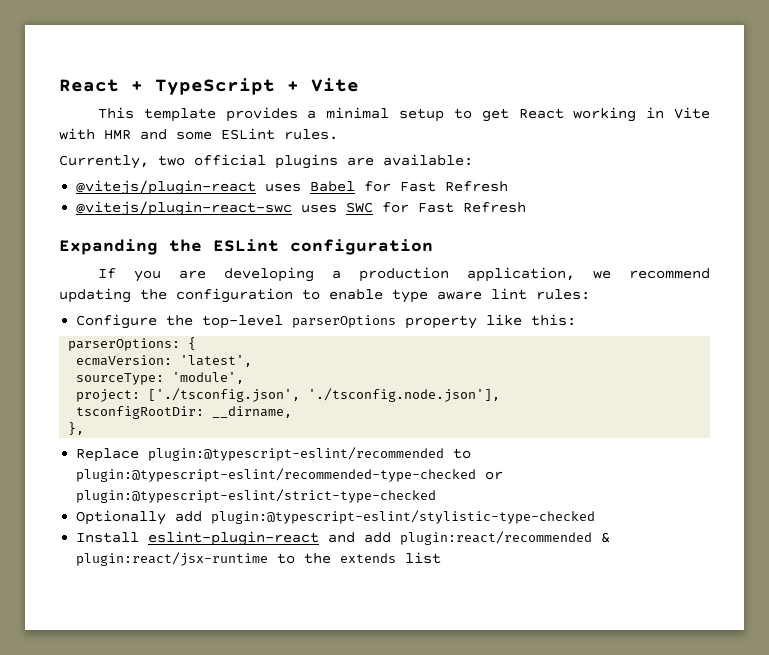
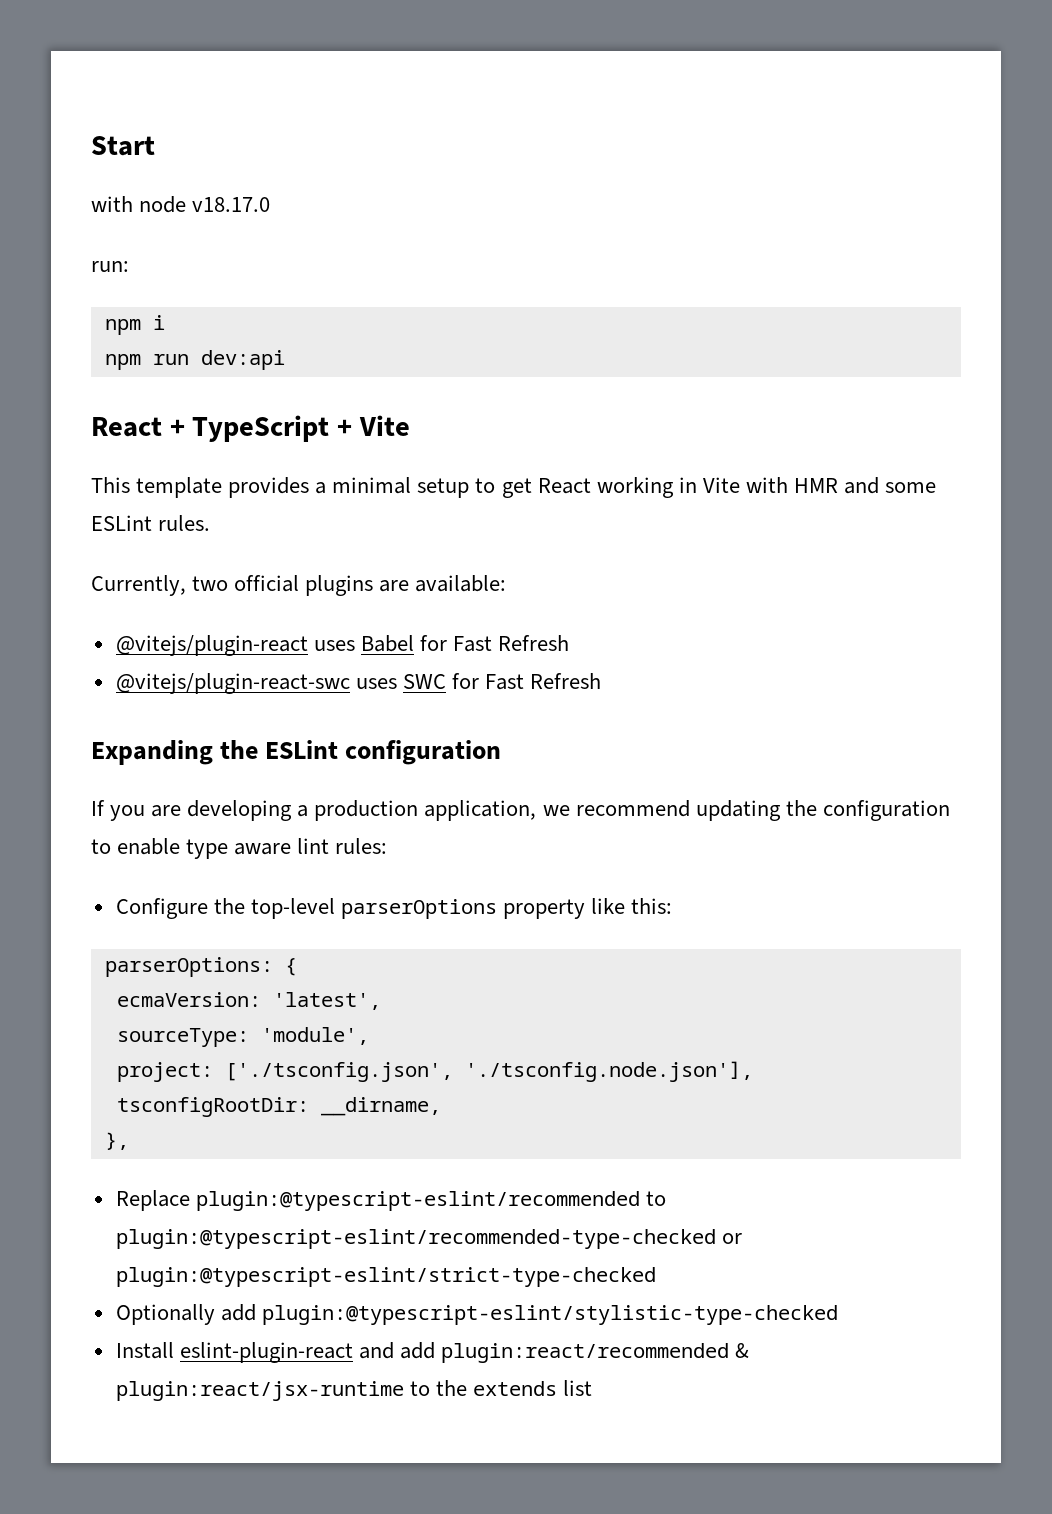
+ Start
+ with node v18.17.0
+ run:
+ npm i
+ npm run dev:api

